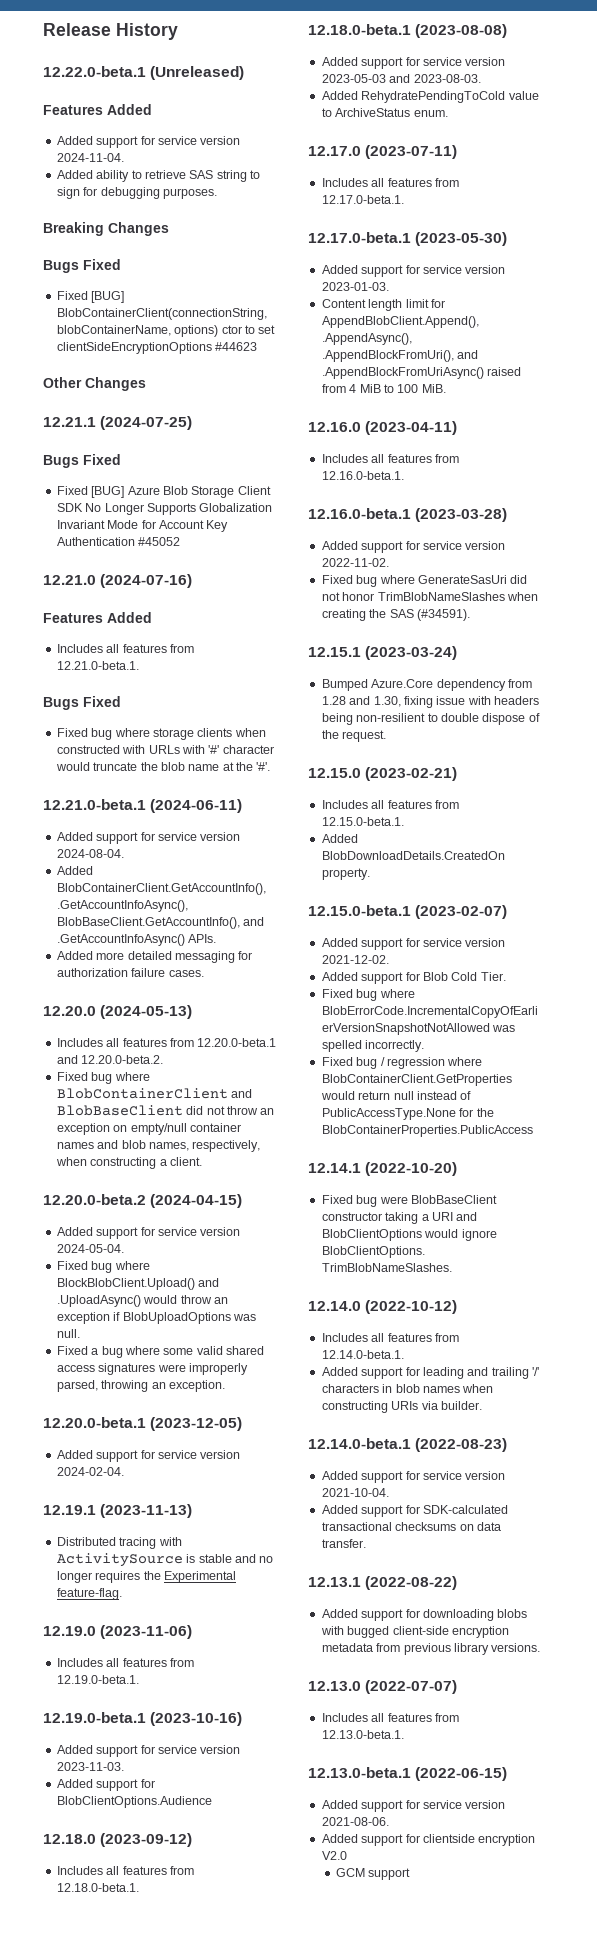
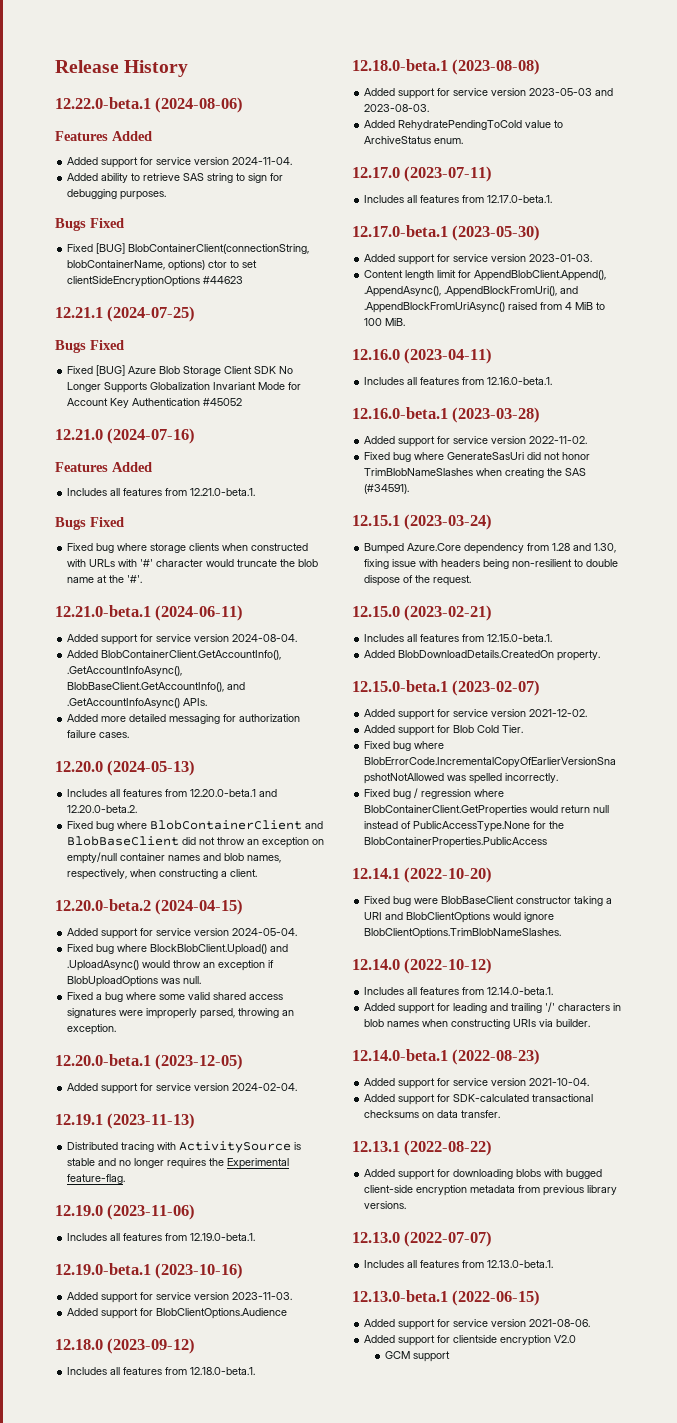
- 12.22.0-beta.1 (Unreleased)
+ 12.22.0-beta.1 (2024-08-06)
- Breaking Changes
- Other Changes

